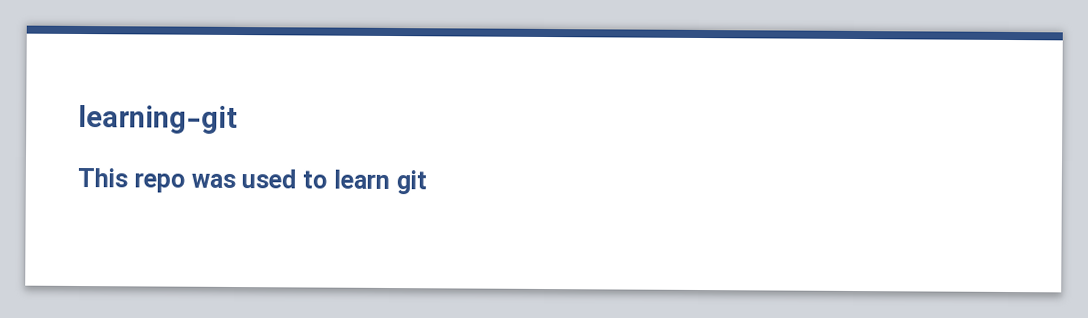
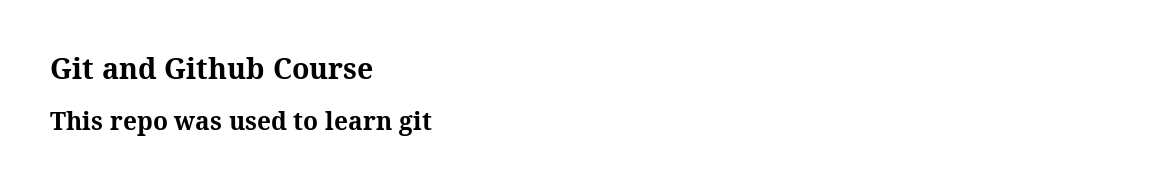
- learning-git
+ Git and Github Course

